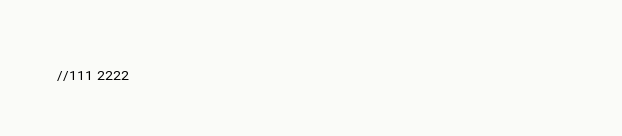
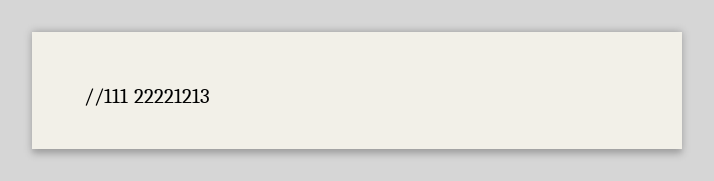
- //111 2222
+ //111 22221213

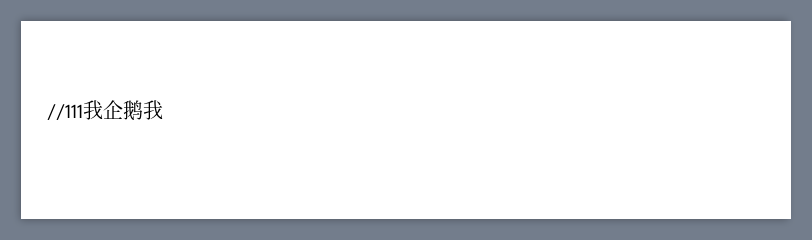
- //111 22221213
+ //111我企鹅我

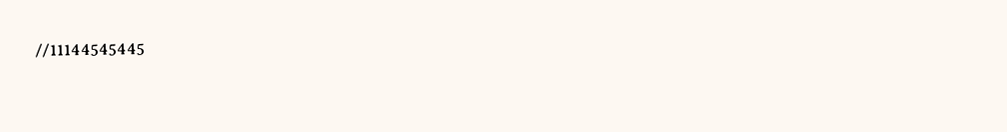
- //111我企鹅我
+ //11144545445

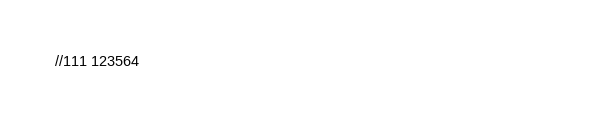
- //11144545445
+ //111 123564

